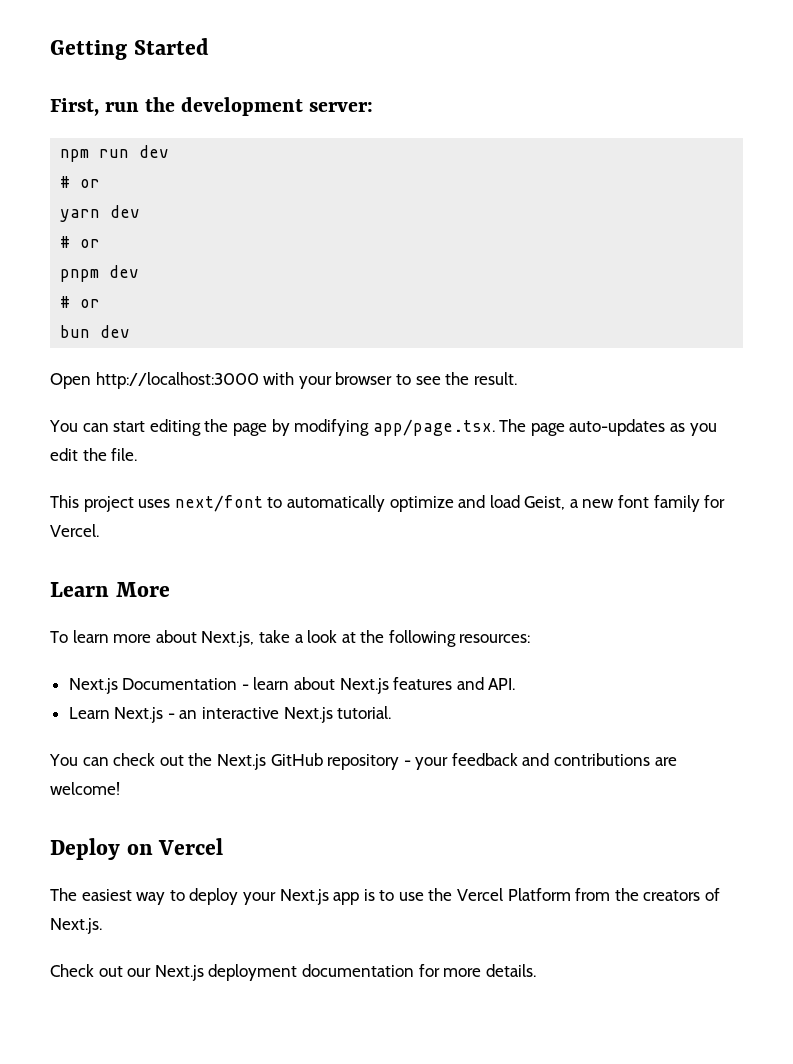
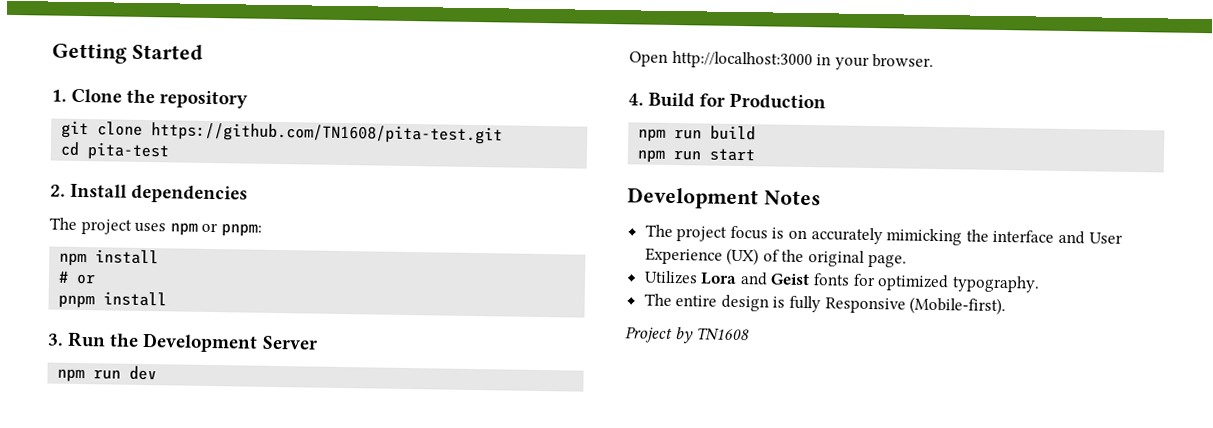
- First, run the development server:
+ 1. Clone the repository
+ git clone https://github.com/TN1608/pita-test.git
+ cd pita-test
+ 2. Install dependencies
+ The project uses npm or pnpm:
+ npm install
+ # or
+ pnpm install
+ 3. Run the Development Server
  npm run dev
- # or
- yarn dev
- # or
- pnpm dev
- # or
- bun dev
- Open http://localhost:3000 with your browser to see the result.
- You can start editing the page by modifying app/page.tsx. The page auto-updates as you edit the file.
- This project uses next/font to automatically optimize and load Geist, a new font family for Vercel.
- Learn More
- To learn more about Next.js, take a look at the following resources:
- Next.js Documentation - learn about Next.js features and API.
- Learn Next.js - an interactive Next.js tutorial.
- You can check out the Next.js GitHub repository - your feedback and contributions are welcome!
- Deploy on Vercel
- The easiest way to deploy your Next.js app is to use the Vercel Platform from the creators of Next.js.
- Check out our Next.js deployment documentation for more details.
+ Open http://localhost:3000 in your browser.
+ 4. Build for Production
+ npm run build
+ npm run start
+ Development Notes
+ The project focus is on accurately mimicking the interface and User Experience (UX) of the original page.
+ Utilizes Lora and Geist fonts for optimized typography.
+ The entire design is fully Responsive (Mobile-first).
+ Project by TN1608

